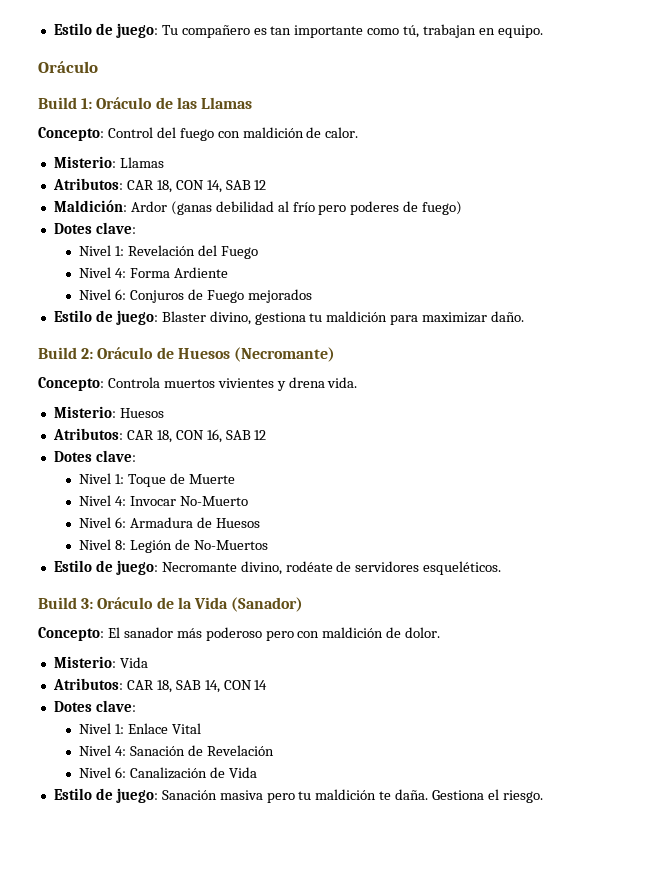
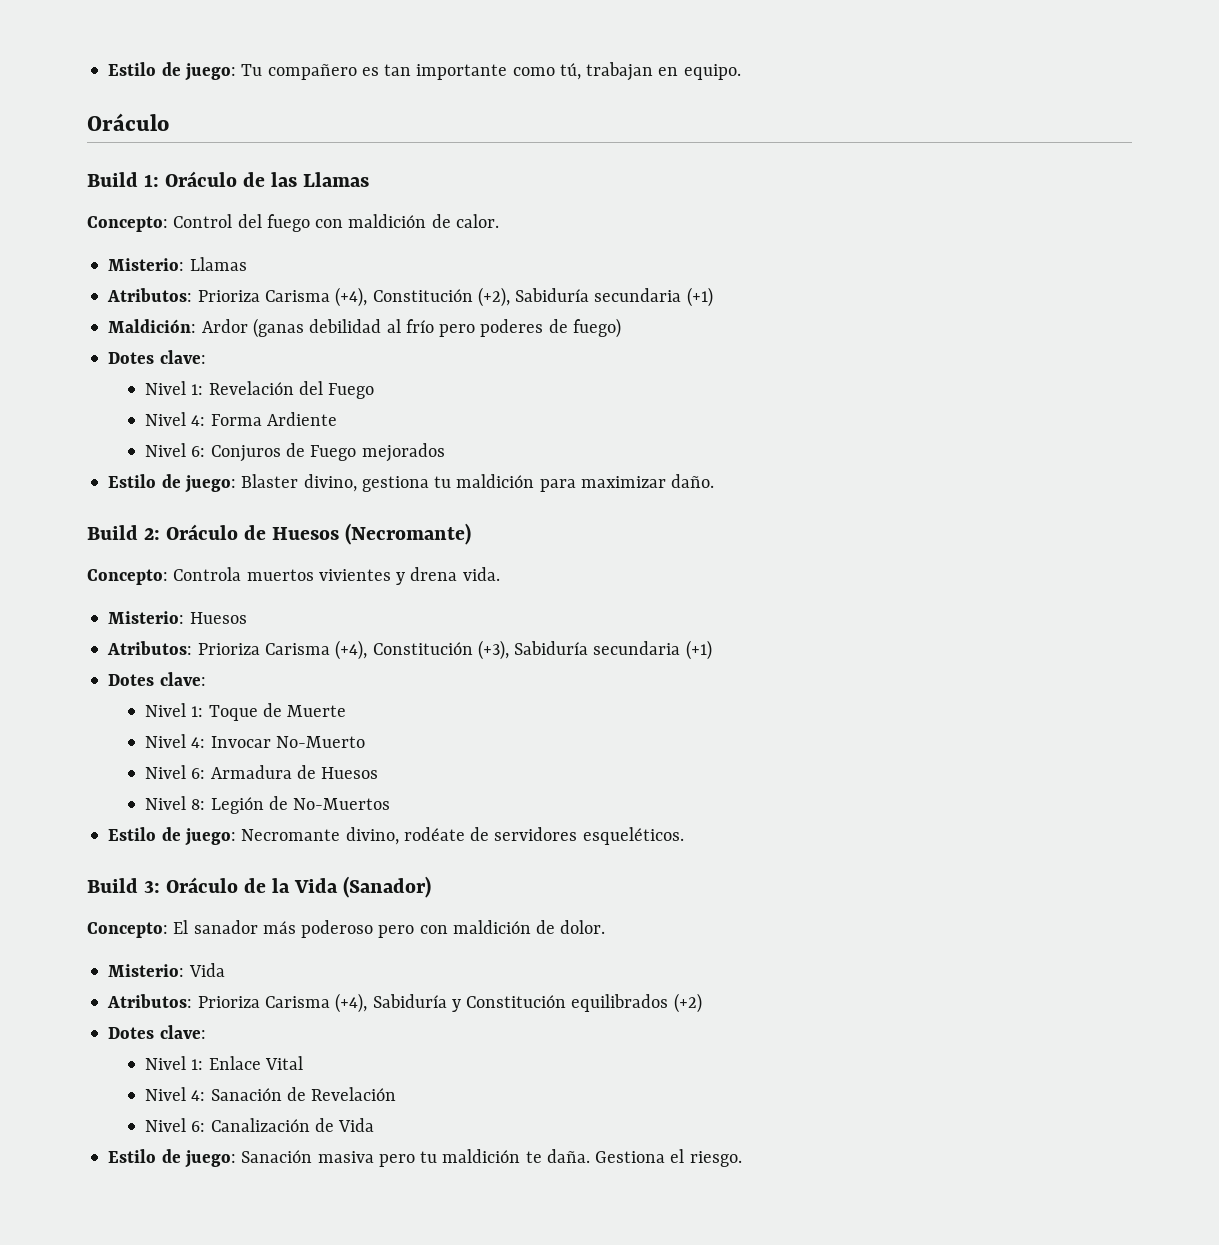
- Atributos: CAR 18, CON 14, SAB 12
+ Atributos: Prioriza Carisma (+4), Constitución (+2), Sabiduría secundaria (+1)
- Atributos: CAR 18, CON 16, SAB 12
+ Atributos: Prioriza Carisma (+4), Constitución (+3), Sabiduría secundaria (+1)
- Atributos: CAR 18, SAB 14, CON 14
+ Atributos: Prioriza Carisma (+4), Sabiduría y Constitución equilibrados (+2)

